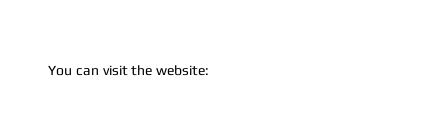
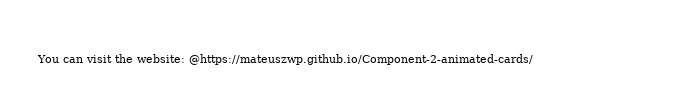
- You can visit the website:
+ You can visit the website: @https://mateuszwp.github.io/Component-2-animated-cards/

